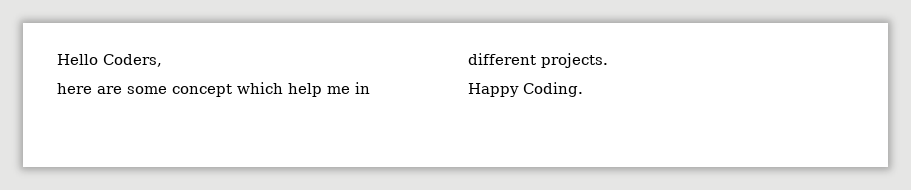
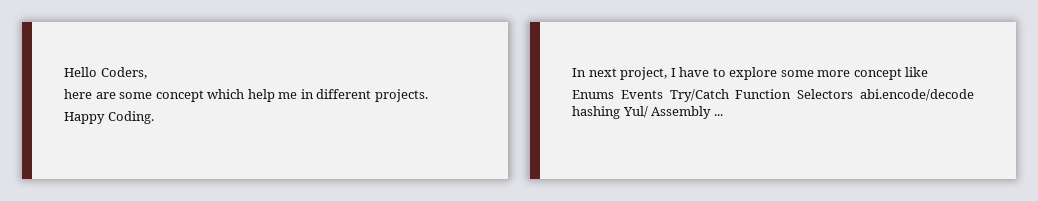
+ In next project, I have to explore some more concept like
+ Enums Events Try/Catch Function Selectors abi.encode/decode hashing Yul/ Assembly ...

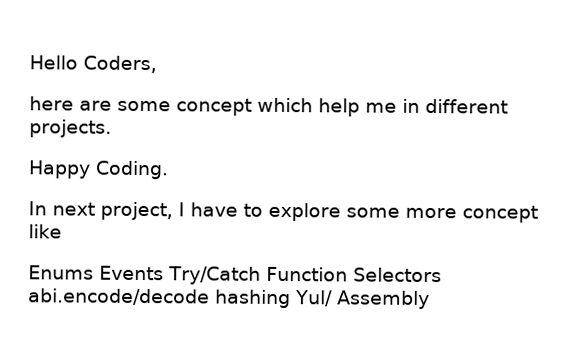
- Enums Events Try/Catch Function Selectors abi.encode/decode hashing Yul/ Assembly ...
+ Enums Events Try/Catch Function Selectors abi.encode/decode hashing Yul/ Assembly

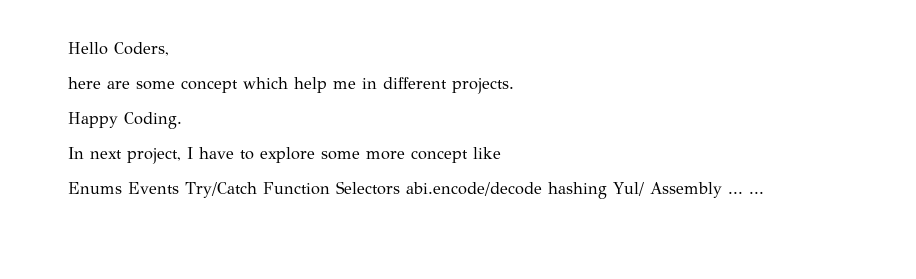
- Enums Events Try/Catch Function Selectors abi.encode/decode hashing Yul/ Assembly
+ Enums Events Try/Catch Function Selectors abi.encode/decode hashing Yul/ Assembly ... ...

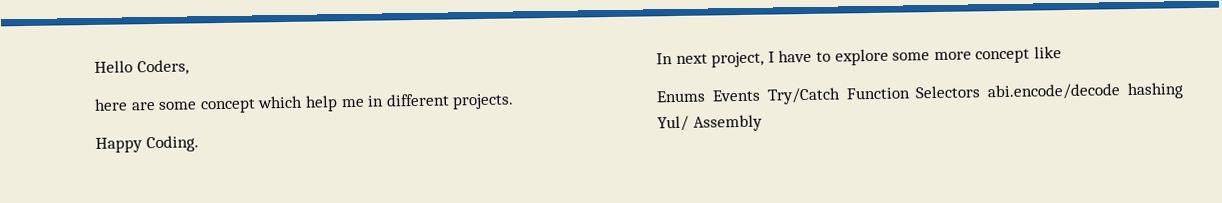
- Enums Events Try/Catch Function Selectors abi.encode/decode hashing Yul/ Assembly ... ...
+ Enums Events Try/Catch Function Selectors abi.encode/decode hashing Yul/ Assembly

